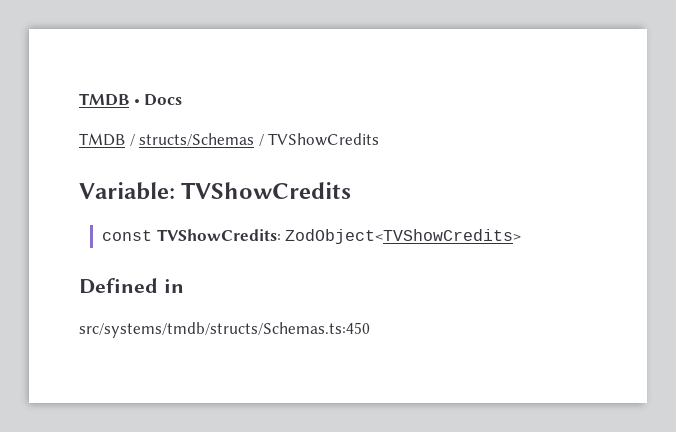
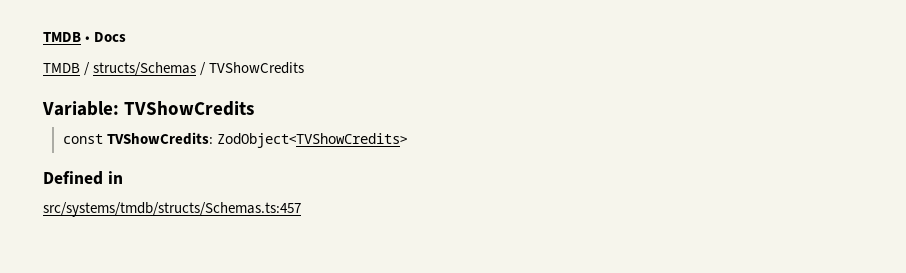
- src/systems/tmdb/structs/Schemas.ts:450
+ src/systems/tmdb/structs/Schemas.ts:457

